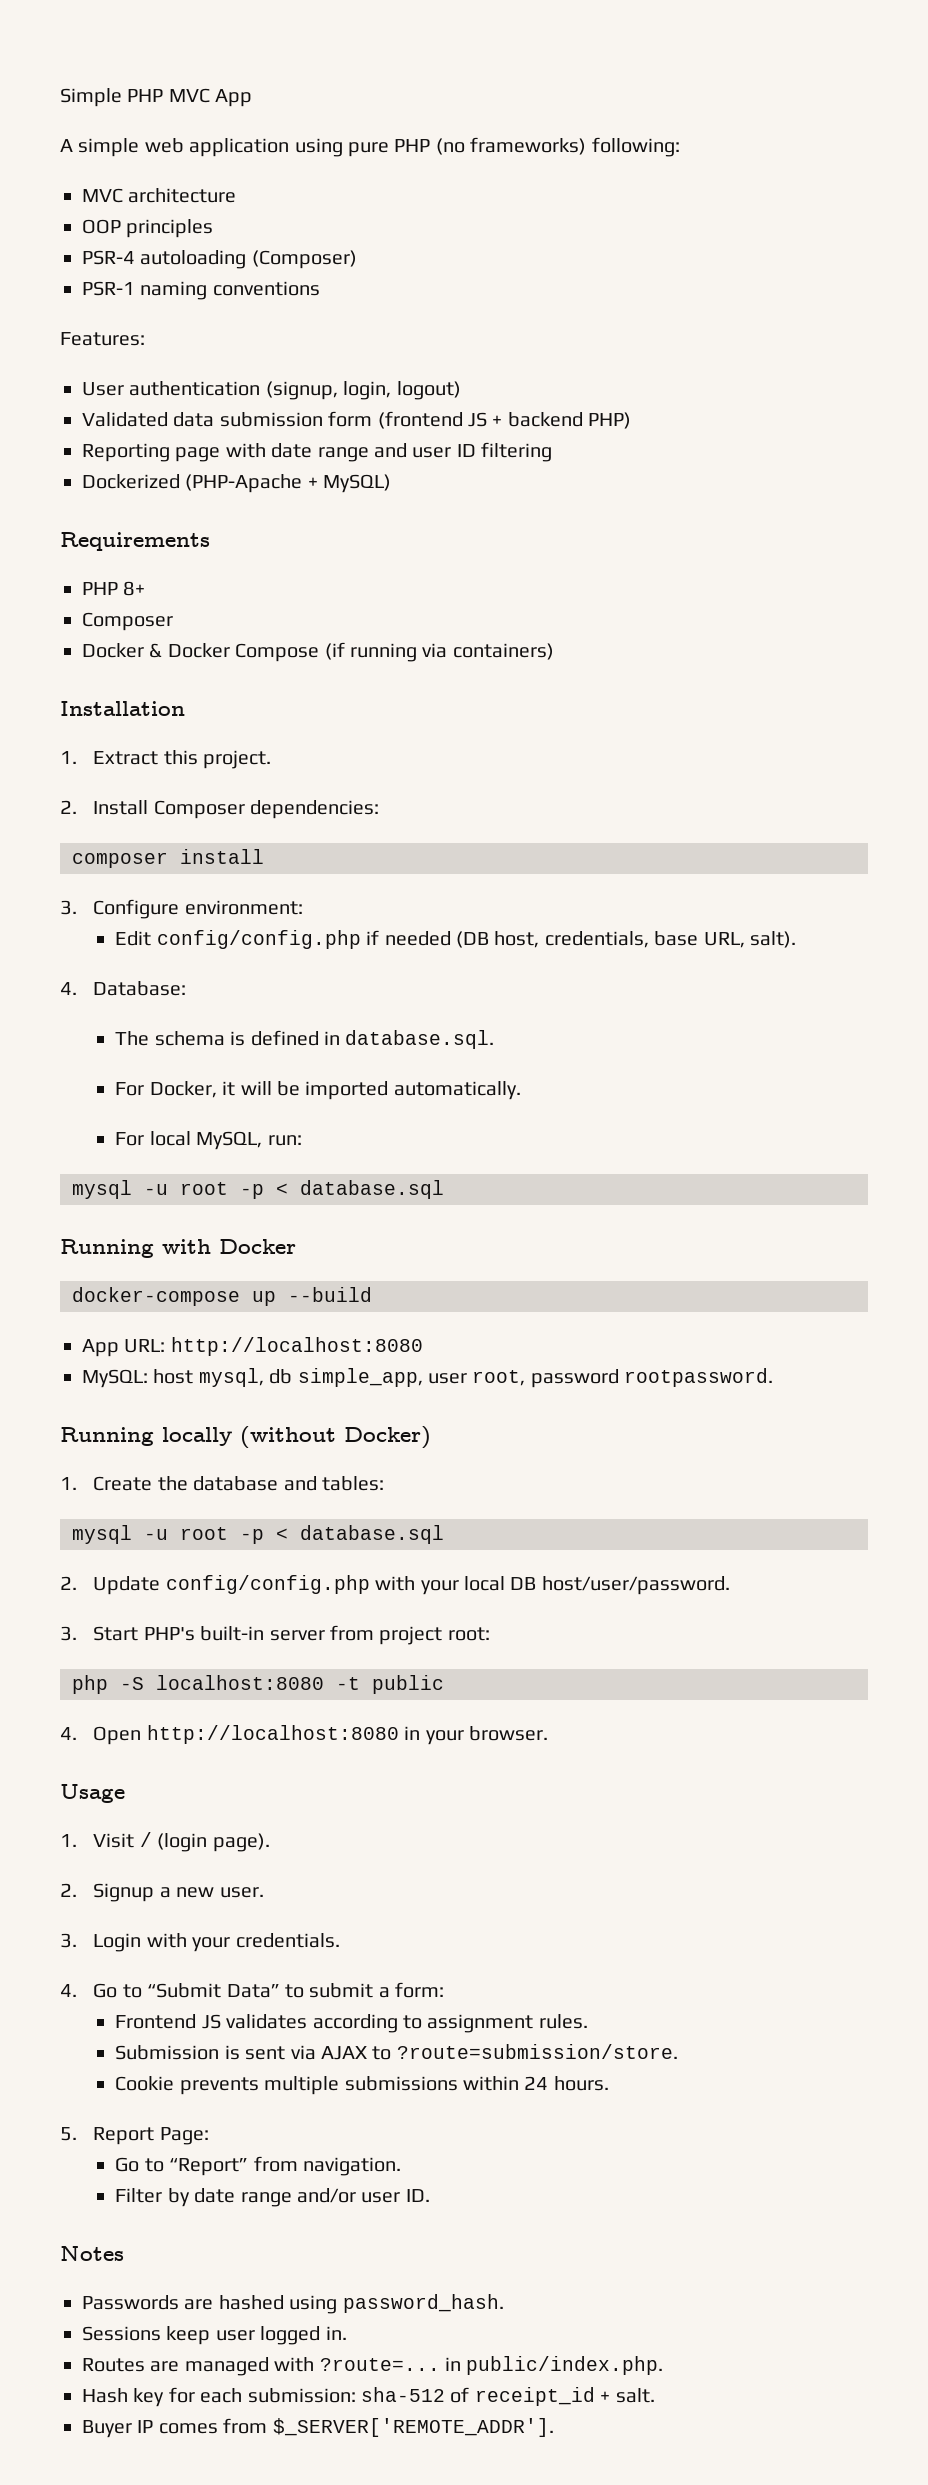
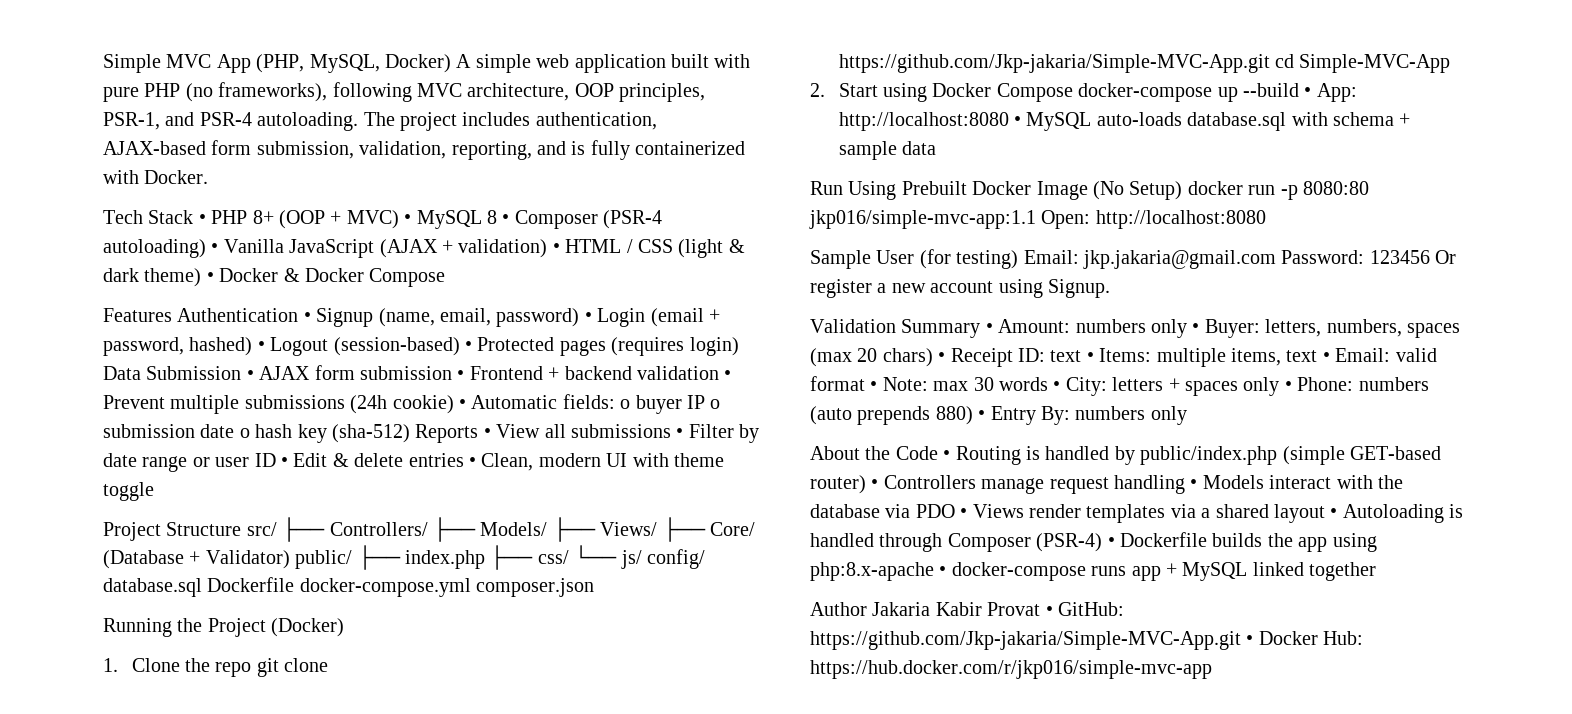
- Simple PHP MVC App
- A simple web application using pure PHP (no frameworks) following:
- MVC architecture
- OOP principles
- PSR-4 autoloading (Composer)
- PSR-1 naming conventions
- Features:
- User authentication (signup, login, logout)
- Validated data submission form (frontend JS + backend PHP)
- Reporting page with date range and user ID filtering
- Dockerized (PHP-Apache + MySQL)
- Requirements
- PHP 8+
- Composer
- Docker & Docker Compose (if running via containers)
- Installation
- 1. Extract this project.
- 2. Install Composer dependencies:
- composer install
- 3. Configure environment:
- Edit config/config.php if needed (DB host, credentials, base URL, salt).
- 4. Database:
- The schema is defined in database.sql.
- For Docker, it will be imported automatically.
- For local MySQL, run:
- mysql -u root -p < database.sql
- Running with Docker
- docker-compose up --build
- App URL: http://localhost:8080
- MySQL: host mysql, db simple_app, user root, password rootpassword.
- Running locally (without Docker)
- 1. Create the database and tables:
- mysql -u root -p < database.sql
- 2. Update config/config.php with your local DB host/user/password.
- 3. Start PHP's built-in server from project root:
- php -S localhost:8080 -t public
- 4. Open http://localhost:8080 in your browser.
- Usage
- 1. Visit / (login page).
- 2. Signup a new user.
- 3. Login with your credentials.
- 4. Go to “Submit Data” to submit a form:
- Frontend JS validates according to assignment rules.
- Submission is sent via AJAX to ?route=submission/store.
- Cookie prevents multiple submissions within 24 hours.
- 5. Report Page:
- Go to “Report” from navigation.
- Filter by date range and/or user ID.
- Notes
- Passwords are hashed using password_hash.
- Sessions keep user logged in.
- Routes are managed with ?route=... in public/index.php.
- Hash key for each submission: sha-512 of receipt_id + salt.
- Buyer IP comes from $_SERVER['REMOTE_ADDR'].
+ Simple MVC App (PHP, MySQL, Docker) A simple web application built with pure PHP (no frameworks), following MVC architecture, OOP principles, PSR-1, and PSR-4 autoloading. The project includes authentication, AJAX-based form submission, validation, reporting, and is fully containerized with Docker.
+ Tech Stack • PHP 8+ (OOP + MVC) • MySQL 8 • Composer (PSR-4 autoloading) • Vanilla JavaScript (AJAX + validation) • HTML / CSS (light & dark theme) • Docker & Docker Compose
+ Features Authentication • Signup (name, email, password) • Login (email + password, hashed) • Logout (session-based) • Protected pages (requires login) Data Submission • AJAX form submission • Frontend + backend validation • Prevent multiple submissions (24h cookie) • Automatic fields: o buyer IP o submission date o hash key (sha-512) Reports • View all submissions • Filter by date range or user ID • Edit & delete entries • Clean, modern UI with theme toggle
+ Project Structure src/ ├── Controllers/ ├── Models/ ├── Views/ ├── Core/ (Database + Validator) public/ ├── index.php ├── css/ └── js/ config/ database.sql Dockerfile docker-compose.yml composer.json
+ Running the Project (Docker)
+ 1. Clone the repo git clone https://github.com/Jkp-jakaria/Simple-MVC-App.git cd Simple-MVC-App
+ 2. Start using Docker Compose docker-compose up --build • App: http://localhost:8080 • MySQL auto-loads database.sql with schema + sample data
+ Run Using Prebuilt Docker Image (No Setup) docker run -p 8080:80 jkp016/simple-mvc-app:1.1 Open: http://localhost:8080
+ Sample User (for testing) Email: jkp.jakaria@gmail.com Password: 123456 Or register a new account using Signup.
+ Validation Summary • Amount: numbers only • Buyer: letters, numbers, spaces (max 20 chars) • Receipt ID: text • Items: multiple items, text • Email: valid format • Note: max 30 words • City: letters + spaces only • Phone: numbers (auto prepends 880) • Entry By: numbers only
+ About the Code • Routing is handled by public/index.php (simple GET-based router) • Controllers manage request handling • Models interact with the database via PDO • Views render templates via a shared layout • Autoloading is handled through Composer (PSR-4) • Dockerfile builds the app using php:8.x-apache • docker-compose runs app + MySQL linked together
+ Author Jakaria Kabir Provat • GitHub: https://github.com/Jkp-jakaria/Simple-MVC-App.git • Docker Hub: https://hub.docker.com/r/jkp016/simple-mvc-app

